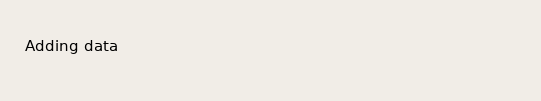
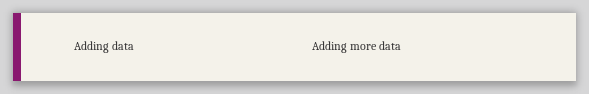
+ Adding more data

